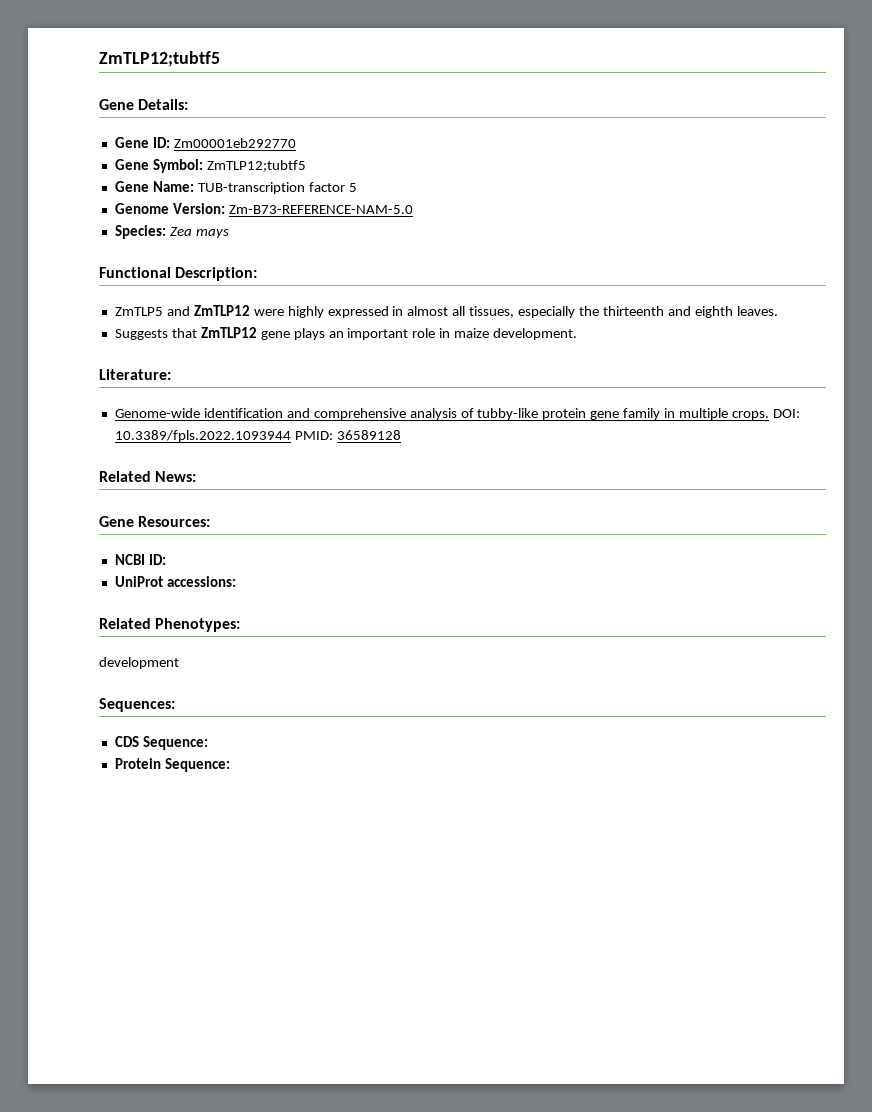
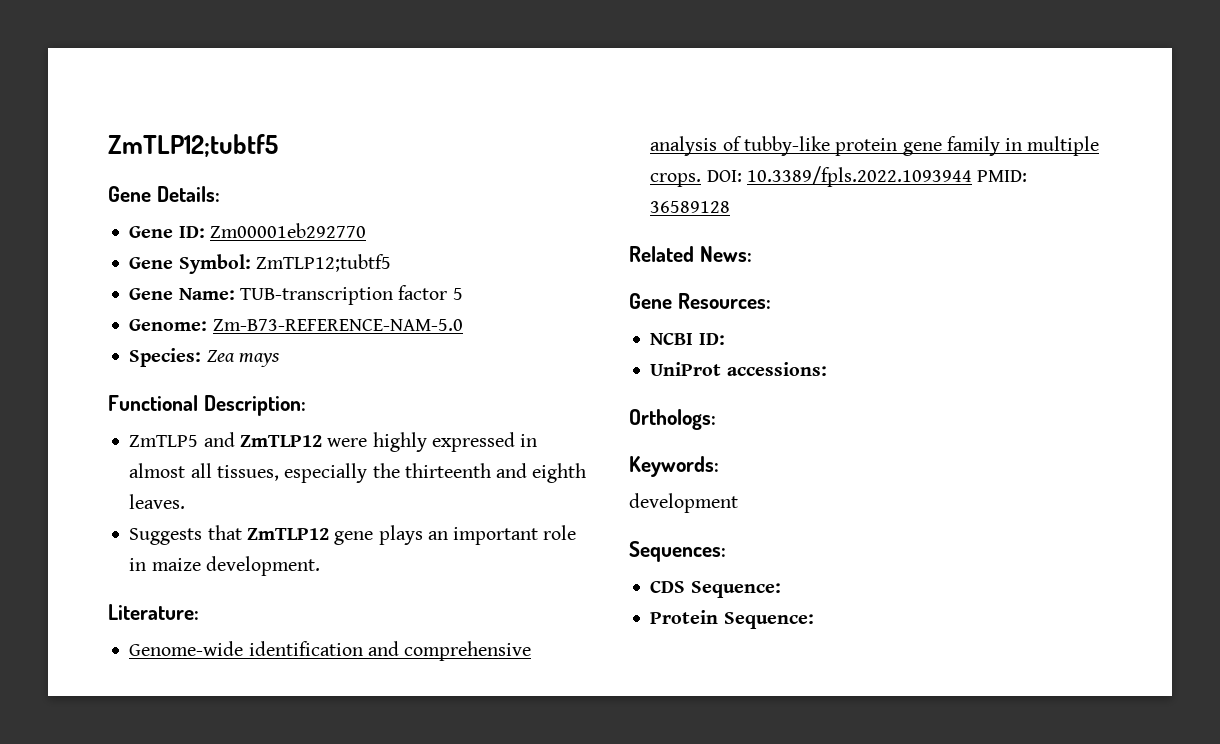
- Genome Version: Zm-B73-REFERENCE-NAM-5.0
+ Genome: Zm-B73-REFERENCE-NAM-5.0
- Related Phenotypes:
+ Orthologs:
+ Keywords:

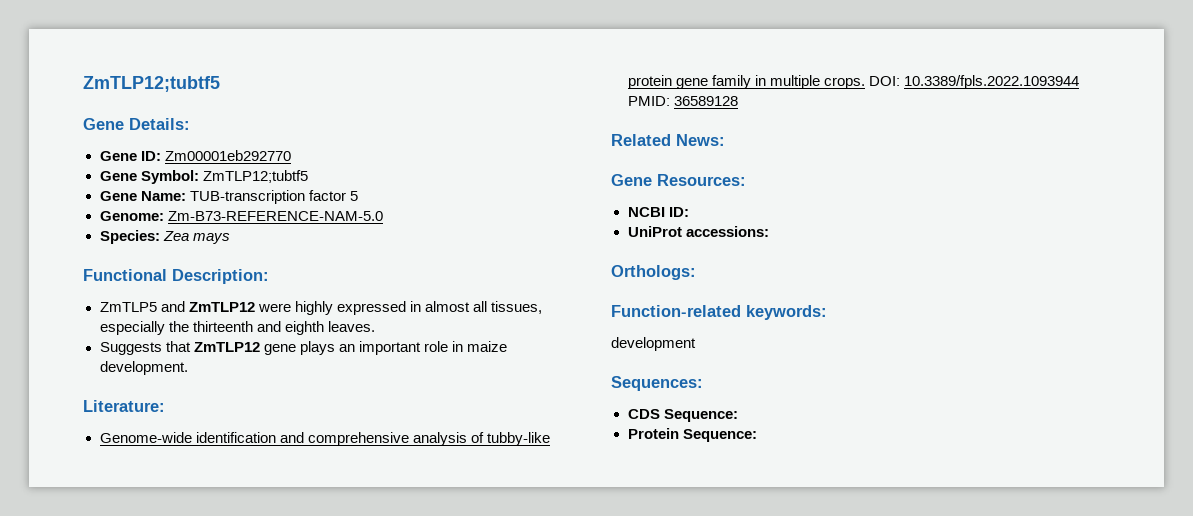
- Keywords:
+ Function-related keywords:

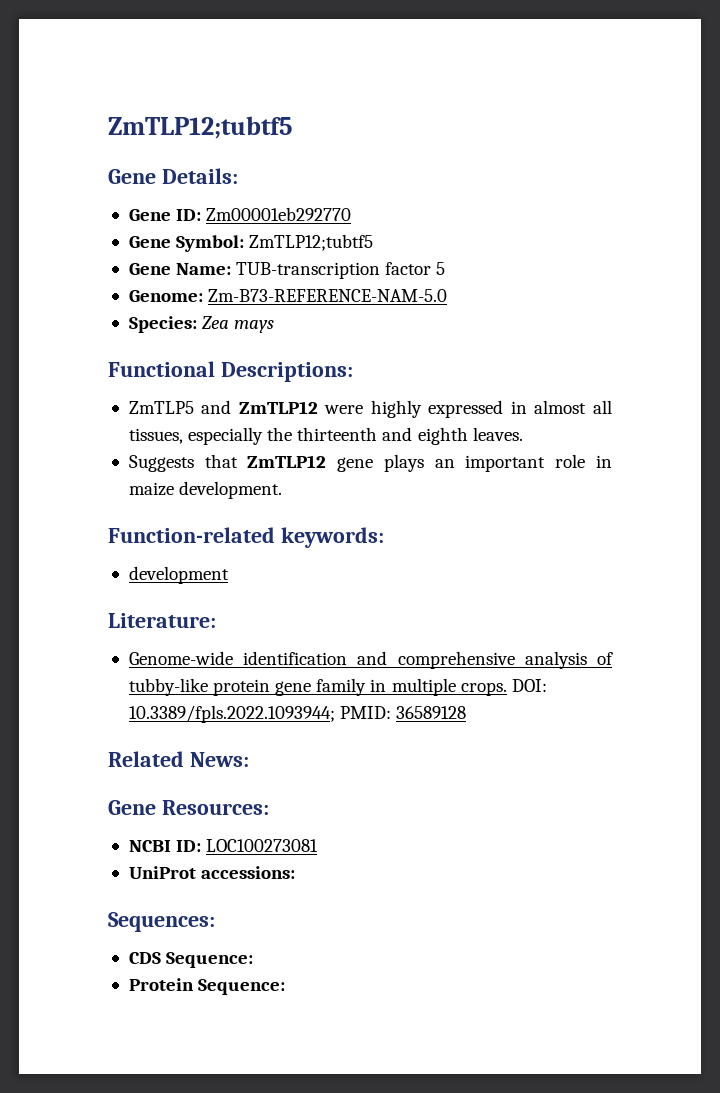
- Functional Description:
+ Functional Descriptions:
+ Function-related keywords:
+ development
- DOI: 10.3389/fpls.2022.1093944 PMID: 36589128
+ DOI: 10.3389/fpls.2022.1093944; PMID: 36589128
- NCBI ID:
+ NCBI ID: LOC100273081
- Orthologs:
- Function-related keywords:
- development

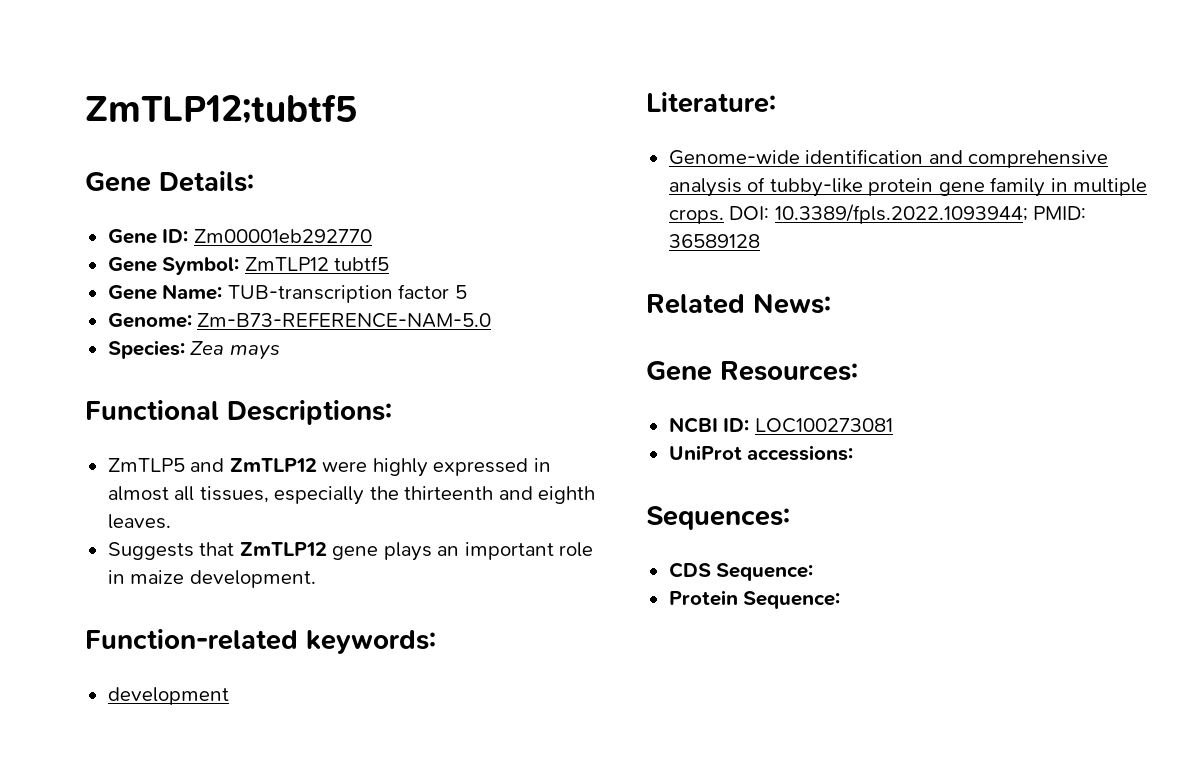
- Gene Symbol: ZmTLP12;tubtf5
+ Gene Symbol: ZmTLP12 tubtf5

